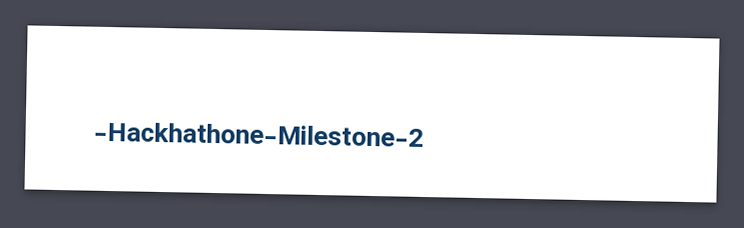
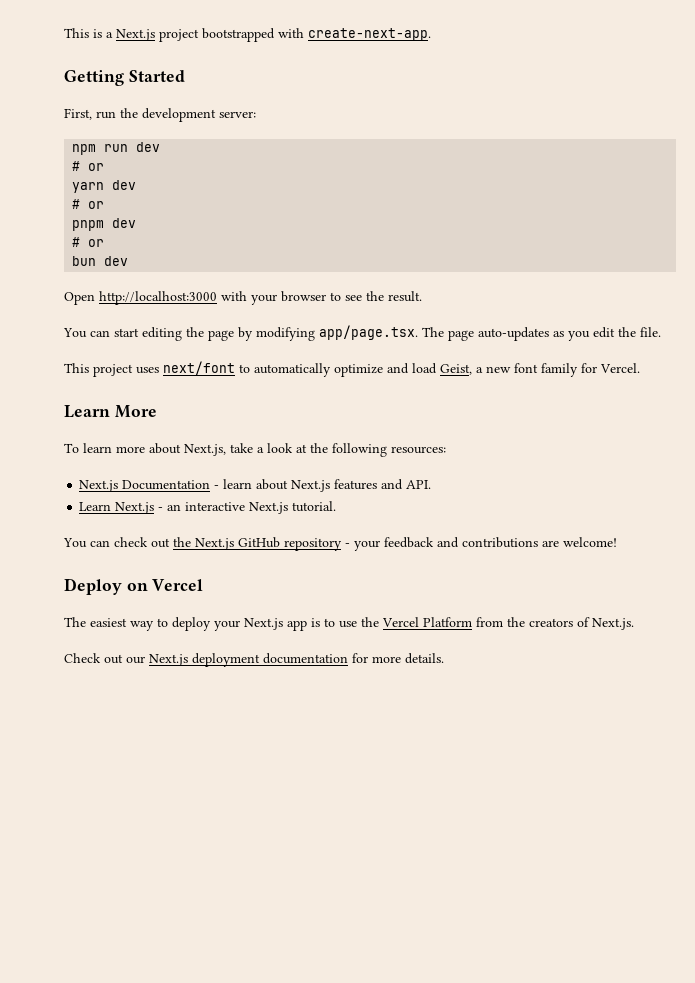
- -Hackhathone-Milestone-2
+ This is a Next.js project bootstrapped with create-next-app.
+ Getting Started
+ First, run the development server:
+ npm run dev
+ # or
+ yarn dev
+ # or
+ pnpm dev
+ # or
+ bun dev
+ Open http://localhost:3000 with your browser to see the result.
+ You can start editing the page by modifying app/page.tsx. The page auto-updates as you edit the file.
+ This project uses next/font to automatically optimize and load Geist, a new font family for Vercel.
+ Learn More
+ To learn more about Next.js, take a look at the following resources:
+ Next.js Documentation - learn about Next.js features and API.
+ Learn Next.js - an interactive Next.js tutorial.
+ You can check out the Next.js GitHub repository - your feedback and contributions are welcome!
+ Deploy on Vercel
+ The easiest way to deploy your Next.js app is to use the Vercel Platform from the creators of Next.js.
+ Check out our Next.js deployment documentation for more details.

